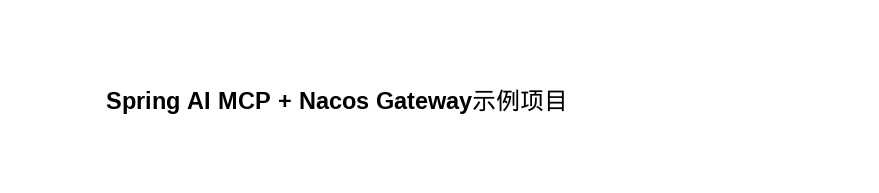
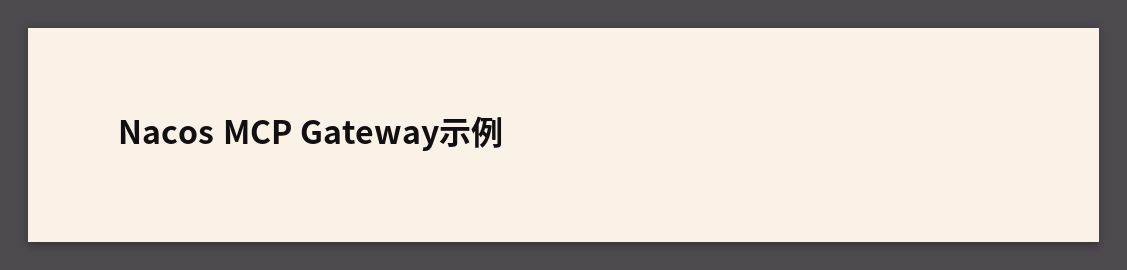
- Spring AI MCP + Nacos Gateway示例项目
+ Nacos MCP Gateway示例

